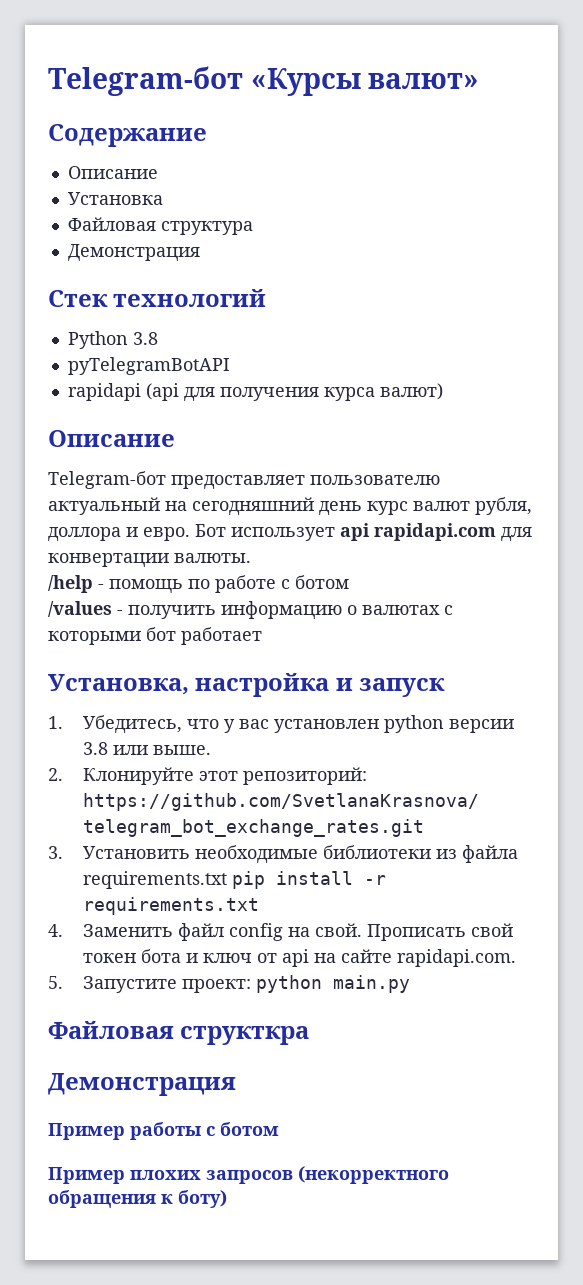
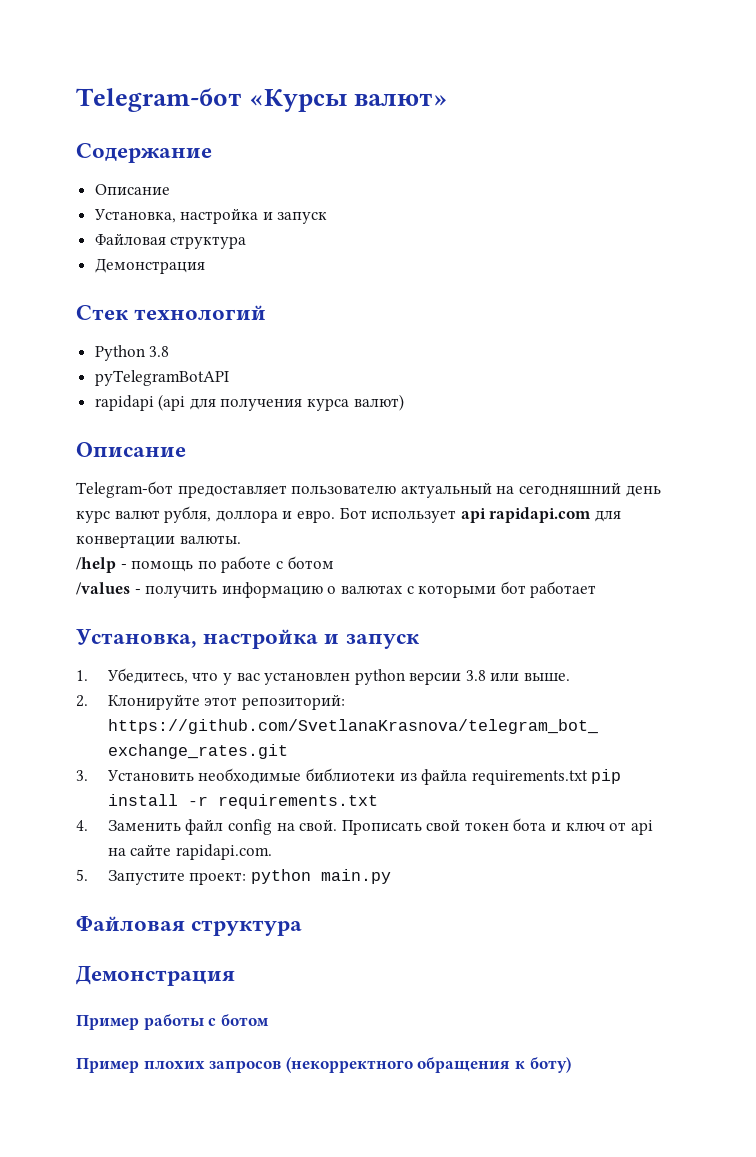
  Содержание
  Описание
- Установка
+ Установка, настройка и запуск
  5. Запустите проект: python main.py
- Файловая структкра
+ Файловая структура

